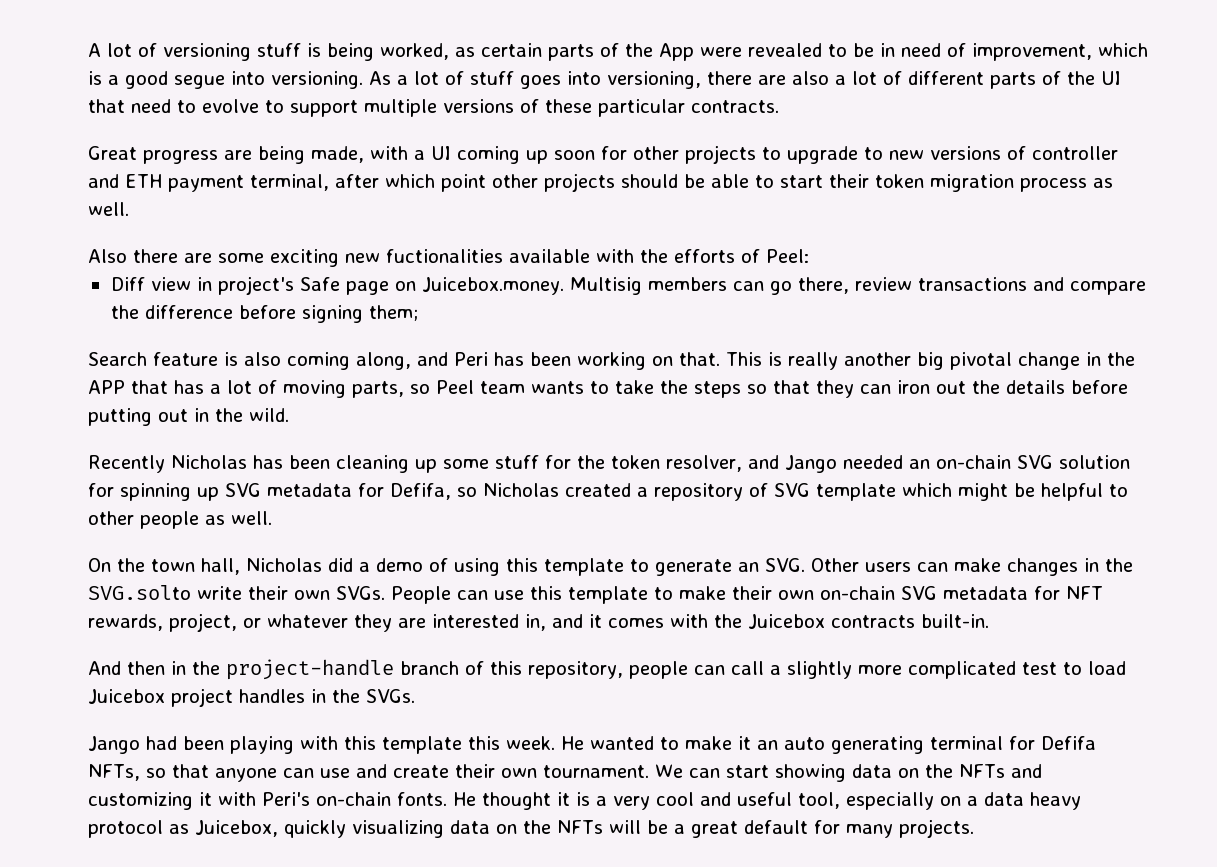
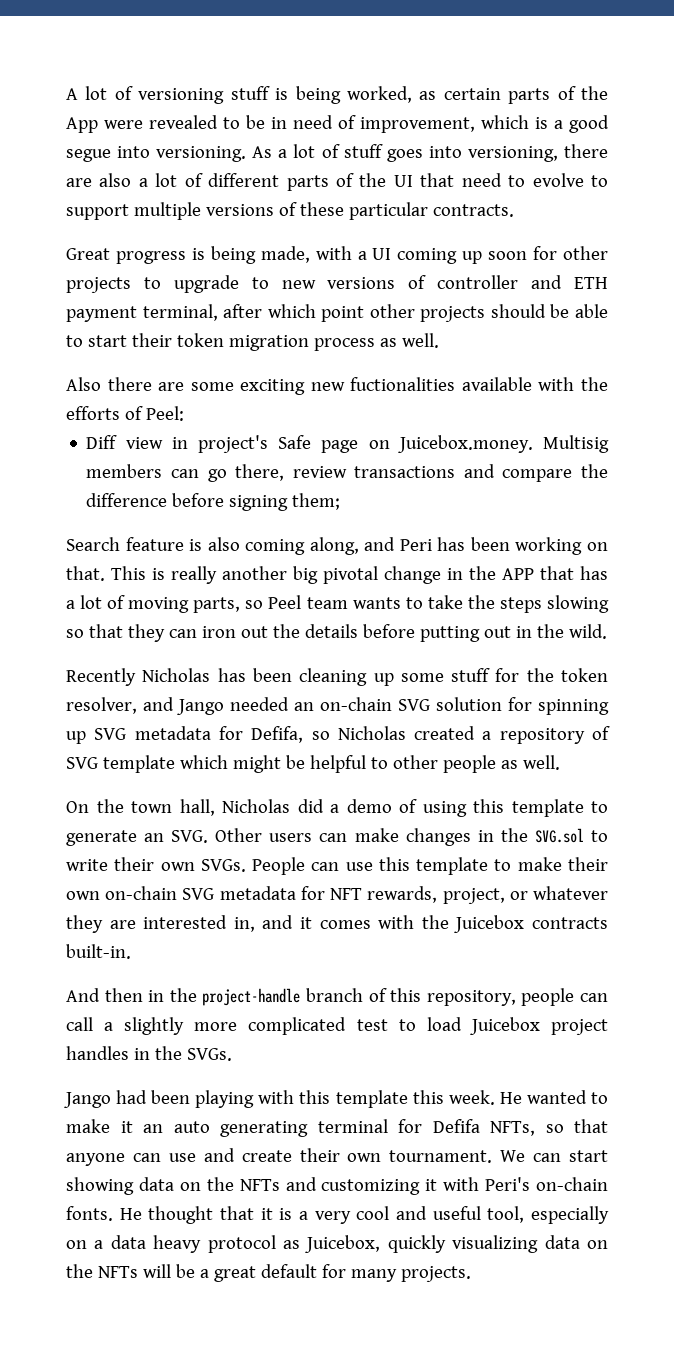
- Great progress are being made, with a UI coming up soon for other projects to upgrade to new versions of controller and ETH payment terminal, after which point other projects should be able to start their token migration process as well.
+ Great progress is being made, with a UI coming up soon for other projects to upgrade to new versions of controller and ETH payment terminal, after which point other projects should be able to start their token migration process as well.
- This is really another big pivotal change in the APP that has a lot of moving parts, so Peel team wants to take the steps so that they can iron out the details before putting out in the wild.
+ This is really another big pivotal change in the APP that has a lot of moving parts, so Peel team wants to take the steps slowing so that they can iron out the details before putting out in the wild.
- On the town hall, Nicholas did a demo of using this template to generate an SVG. Other users can make changes in the SVG.solto write their own SVGs.
+ On the town hall, Nicholas did a demo of using this template to generate an SVG. Other users can make changes in the SVG.sol to write their own SVGs.
- He thought it is a very cool and useful tool, especially on a data heavy protocol as Juicebox, quickly visualizing data on the NFTs will be a great default for many projects.
+ He thought that it is a very cool and useful tool, especially on a data heavy protocol as Juicebox, quickly visualizing data on the NFTs will be a great default for many projects.

